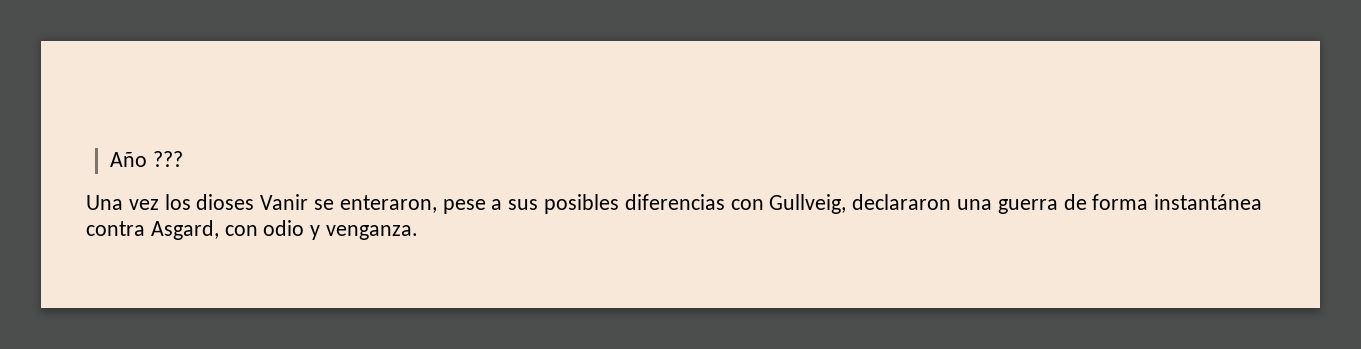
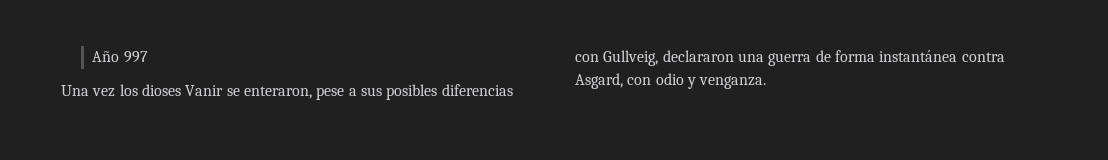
- Año ???
+ Año 997

